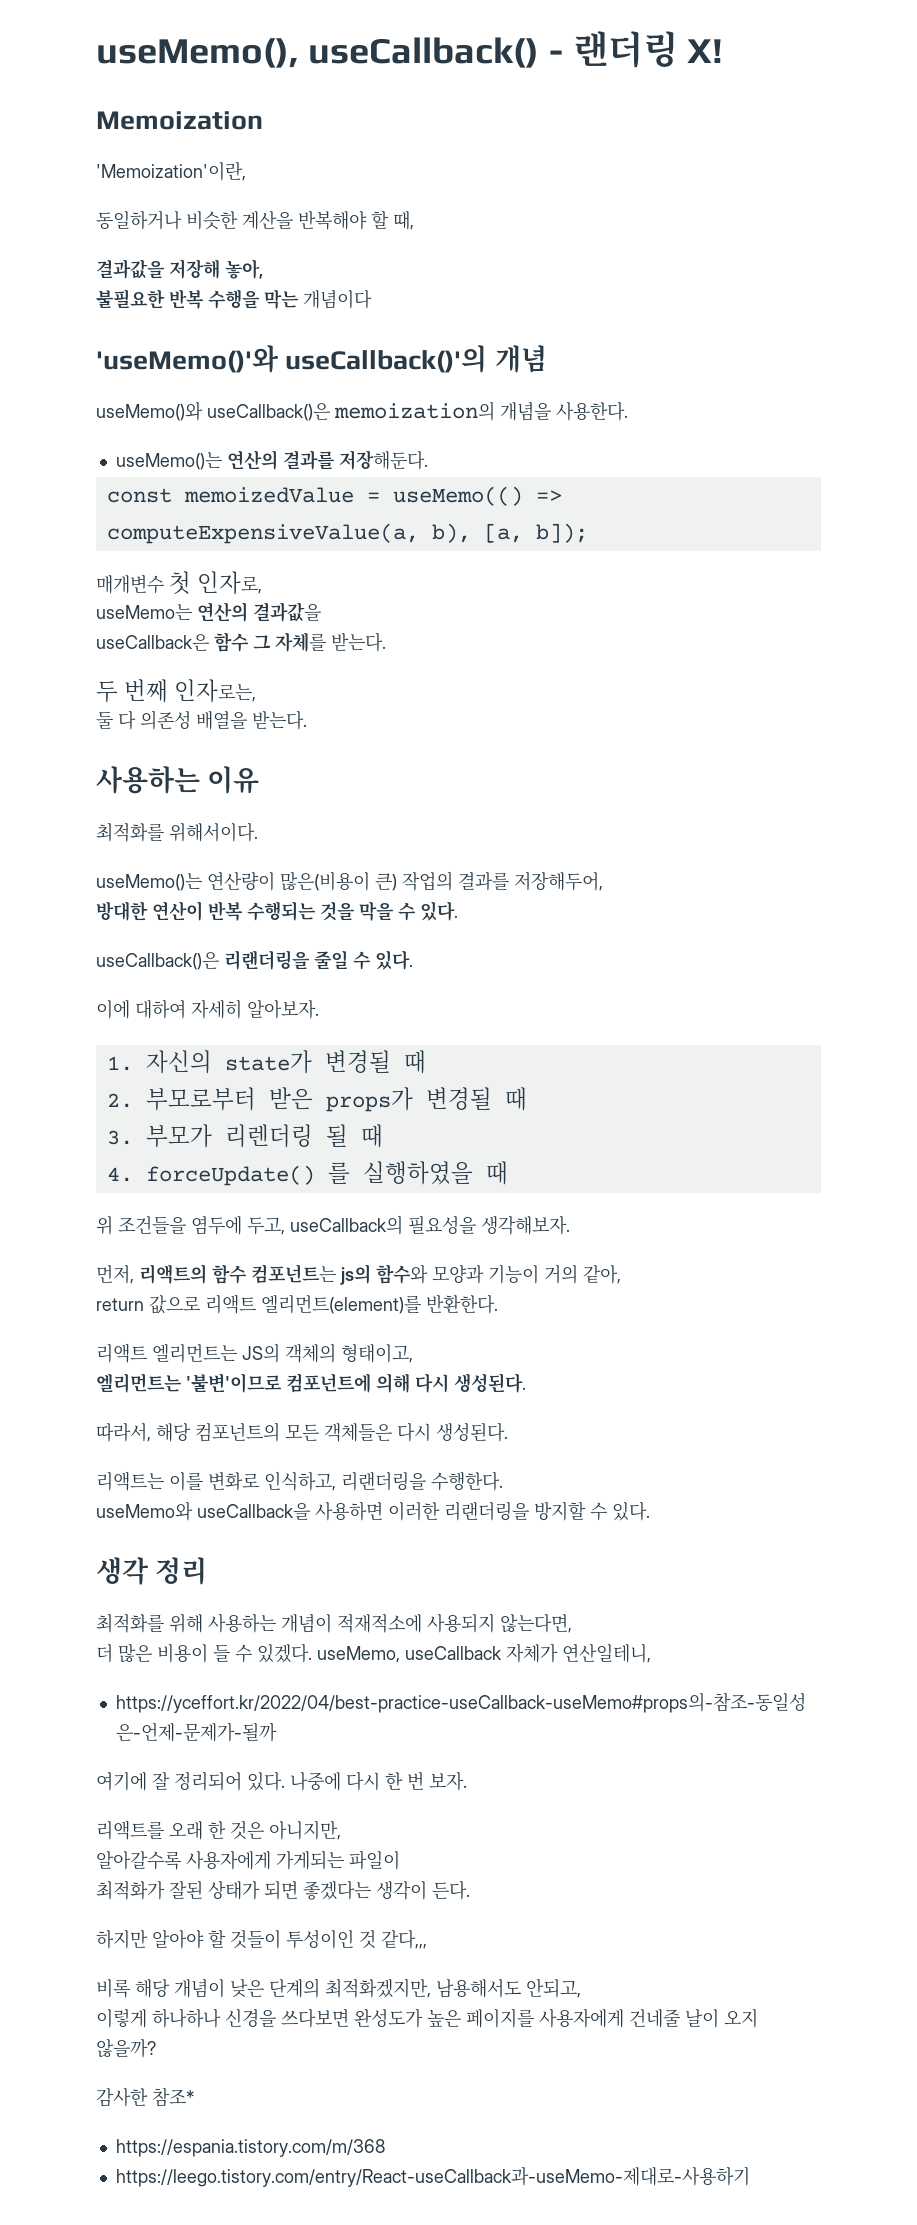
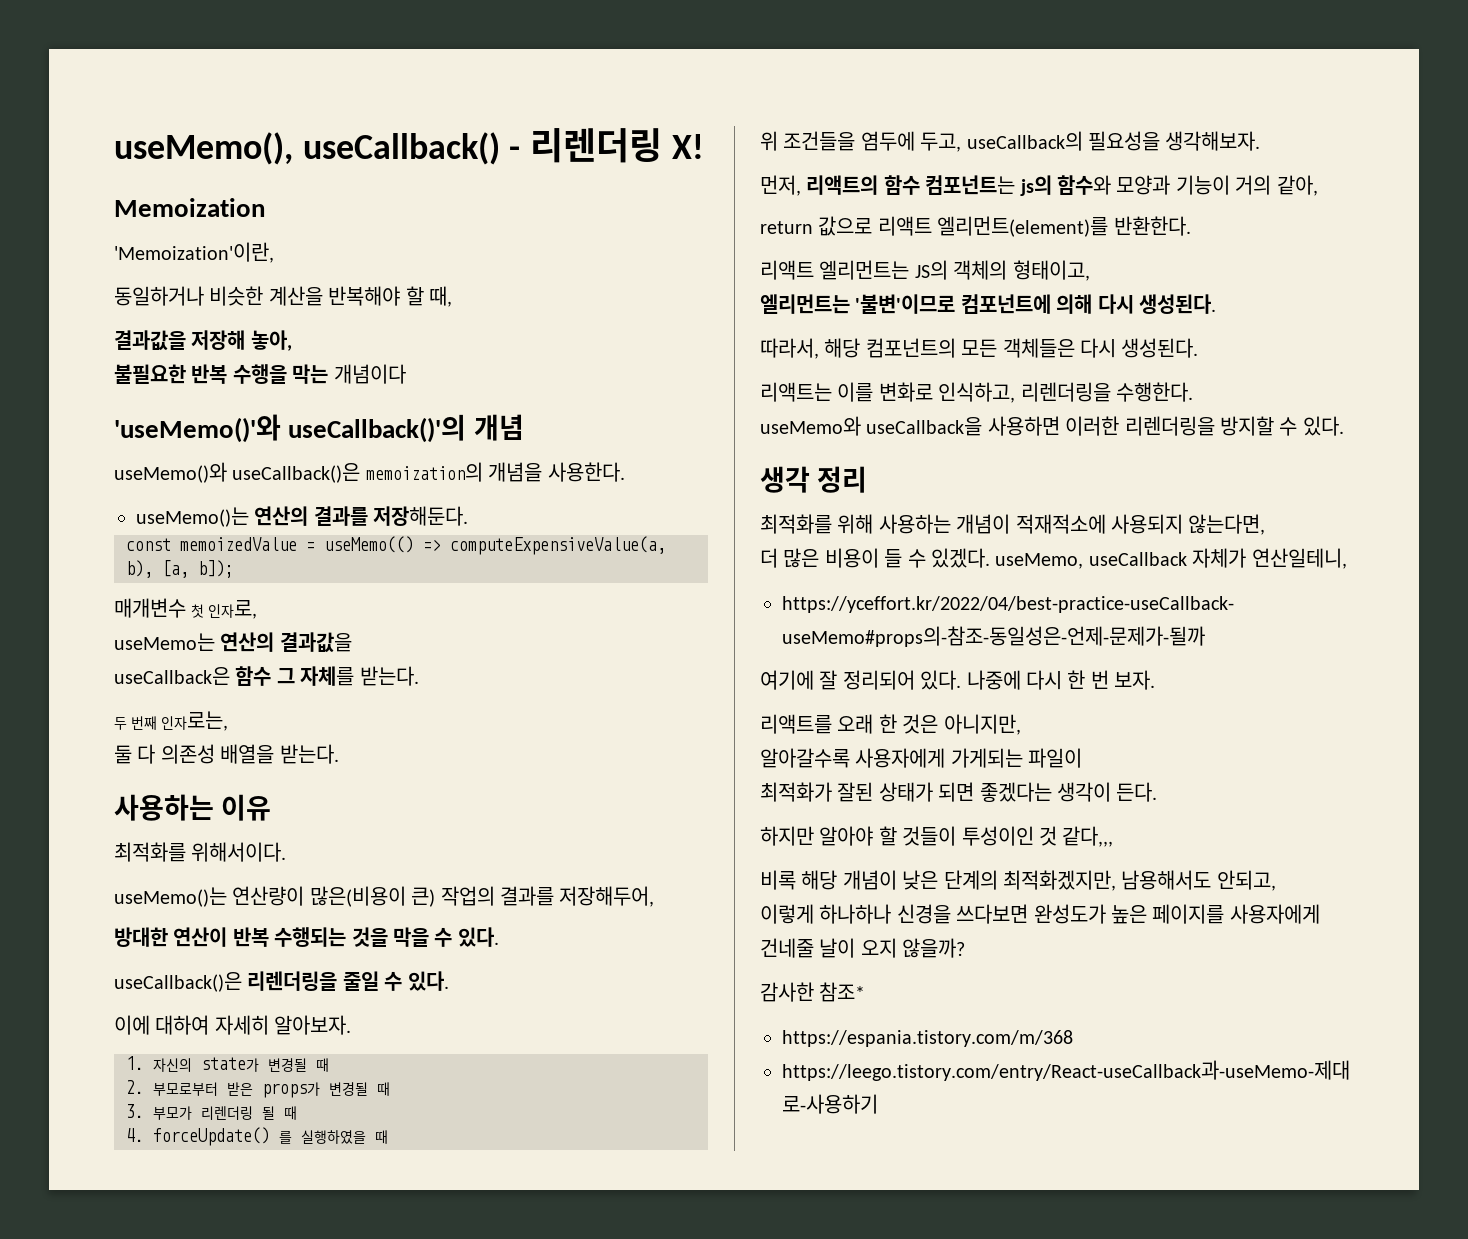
- useMemo(), useCallback() - 랜더링 X!
+ useMemo(), useCallback() - 리렌더링 X!
- useCallback()은 리랜더링을 줄일 수 있다.
+ useCallback()은 리렌더링을 줄일 수 있다.
- 리액트는 이를 변화로 인식하고, 리랜더링을 수행한다.
+ 리액트는 이를 변화로 인식하고, 리렌더링을 수행한다.
- useMemo와 useCallback을 사용하면 이러한 리랜더링을 방지할 수 있다.
+ useMemo와 useCallback을 사용하면 이러한 리렌더링을 방지할 수 있다.

